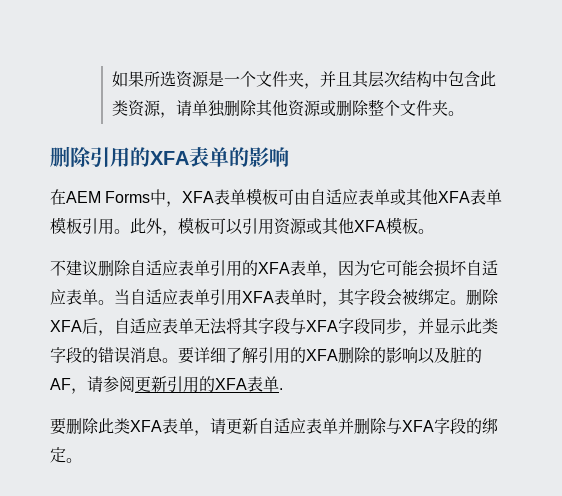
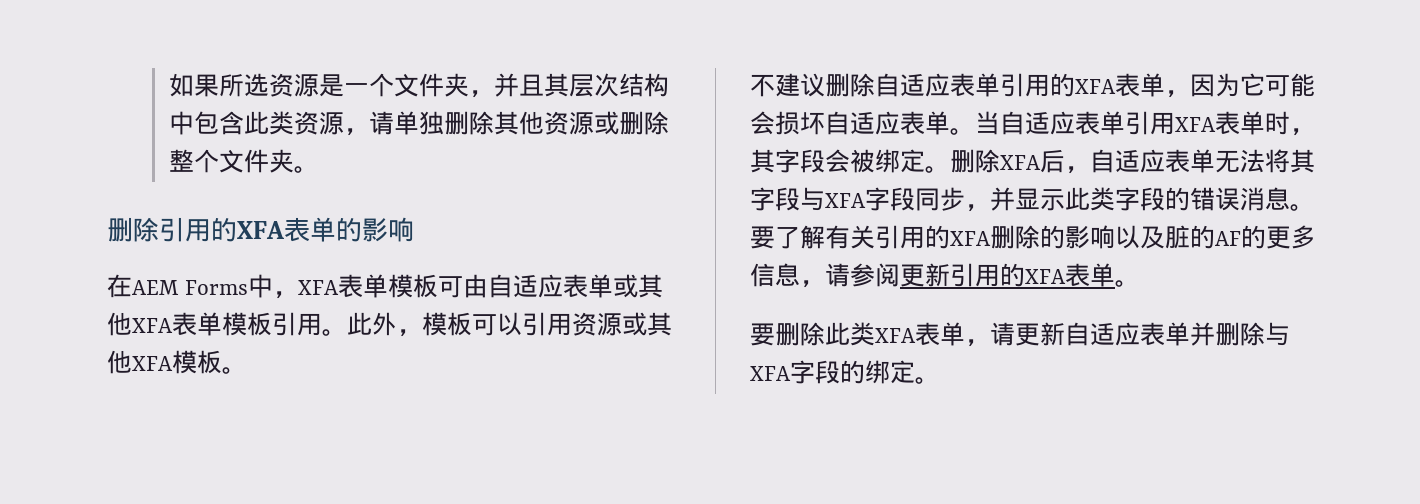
- 要详细了解引用的XFA删除的影响以及脏的AF，请参阅更新引用的XFA表单.
+ 要了解有关引用的XFA删除的影响以及脏的AF的更多信息，请参阅更新引用的XFA表单。

